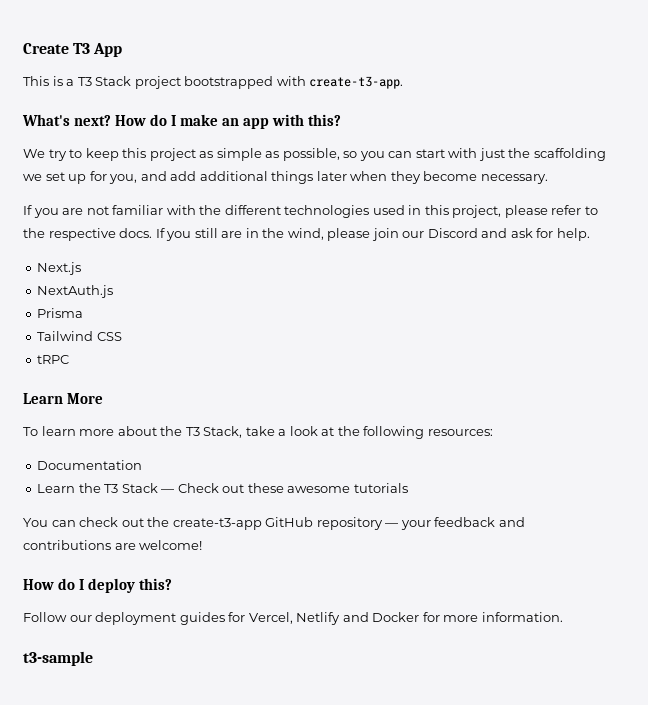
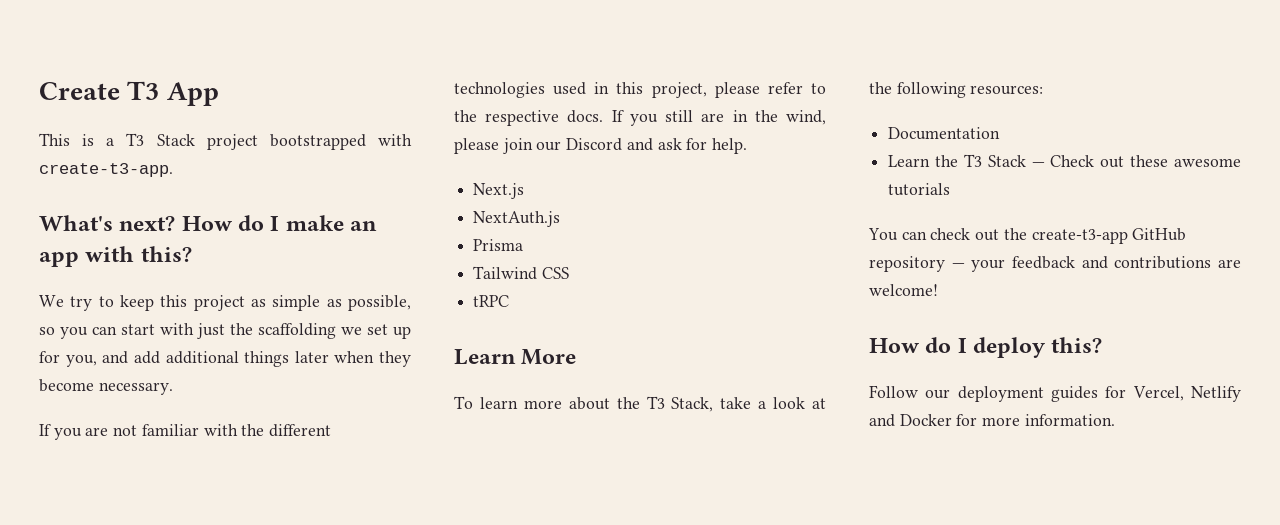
- t3-sample

